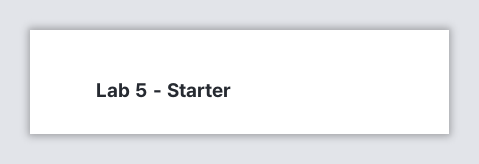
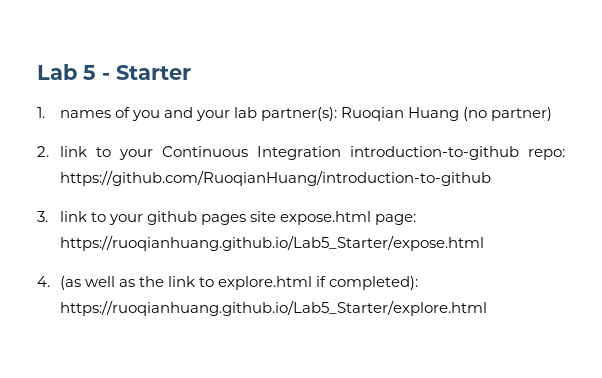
+ 1. names of you and your lab partner(s): Ruoqian Huang (no partner)
+ 2. link to your Continuous Integration introduction-to-github repo: https://github.com/RuoqianHuang/introduction-to-github
+ 3. link to your github pages site expose.html page: https://ruoqianhuang.github.io/Lab5_Starter/expose.html
+ 4. (as well as the link to explore.html if completed): https://ruoqianhuang.github.io/Lab5_Starter/explore.html

